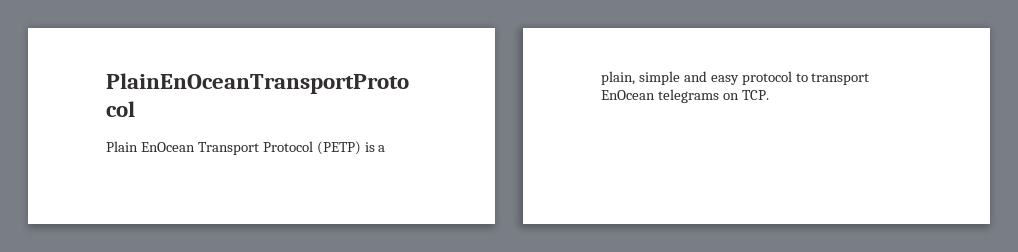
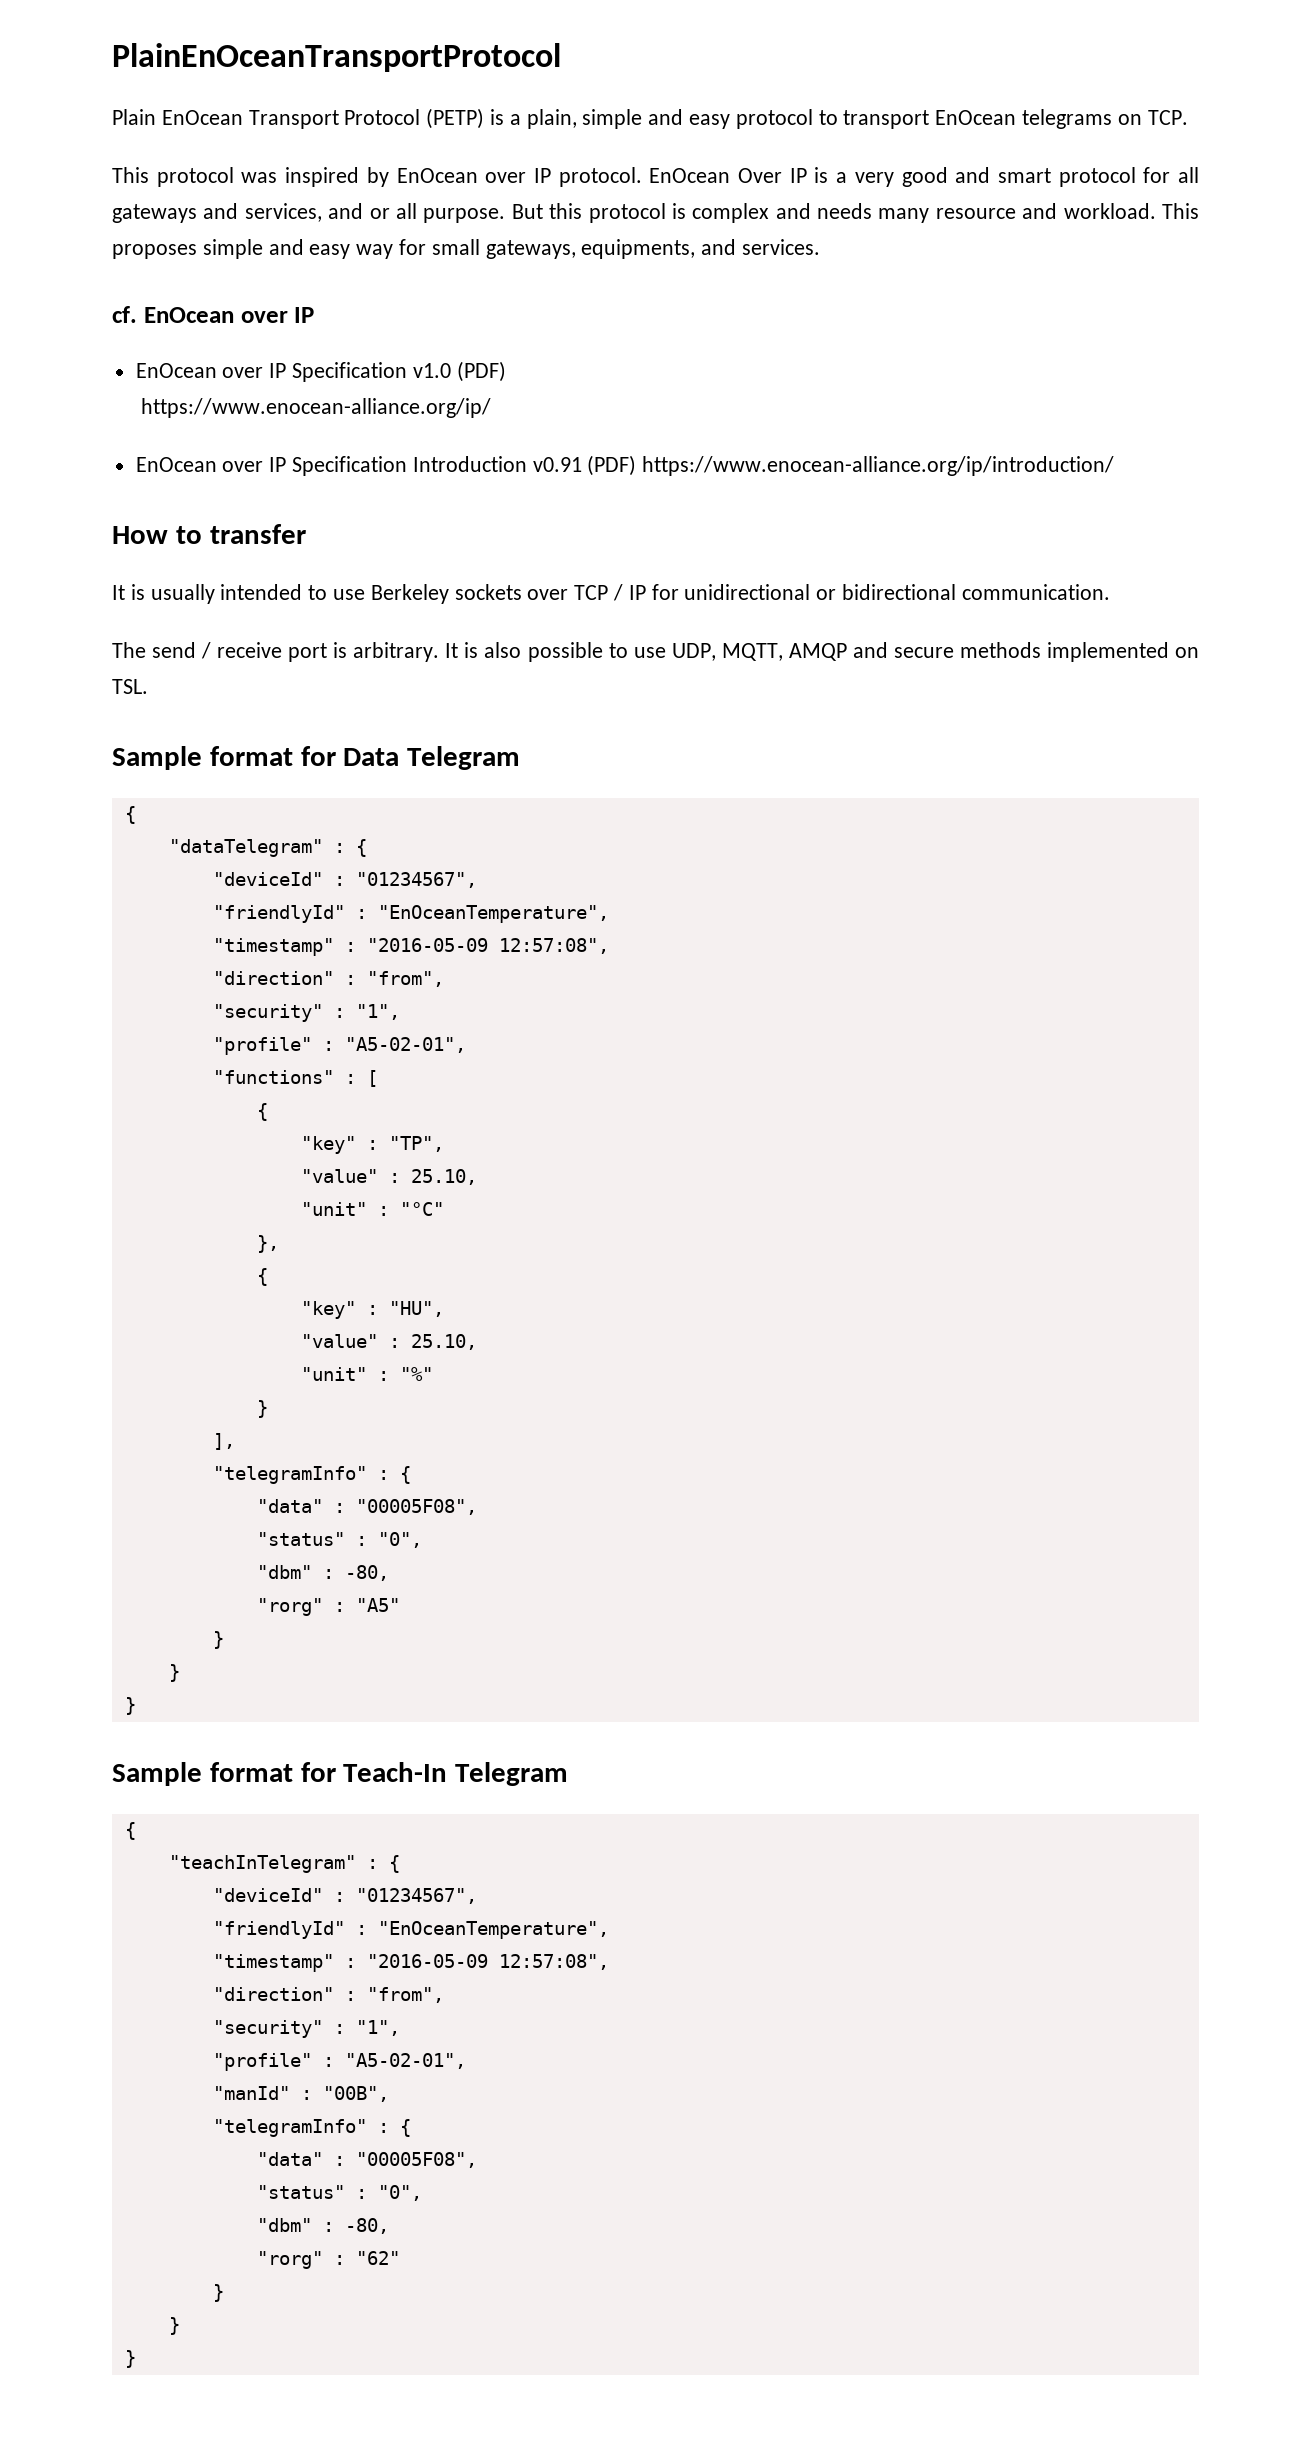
+ This protocol was inspired by EnOcean over IP protocol. EnOcean Over IP is a very good and smart protocol for all gateways and services, and or all purpose. But this protocol is complex and needs many resource and workload. This proposes simple and easy way for small gateways, equipments, and services.
+ cf. EnOcean over IP
+ EnOcean over IP Specification v1.0 (PDF)
+ https://www.enocean-alliance.org/ip/
+ EnOcean over IP Specification Introduction v0.91 (PDF) https://www.enocean-alliance.org/ip/introduction/
+ How to transfer
+ It is usually intended to use Berkeley sockets over TCP / IP for unidirectional or bidirectional communication.
+ The send / receive port is arbitrary. It is also possible to use UDP, MQTT, AMQP and secure methods implemented on TSL.
+ Sample format for Data Telegram
+ {
+ "dataTelegram" : {
+ "deviceId" : "01234567",
+ "friendlyId" : "EnOceanTemperature",
+ "timestamp" : "2016-05-09 12:57:08",
+ "direction" : "from",
+ "security" : "1",
+ "profile" : "A5-02-01",
+ "functions" : [
+ {
+ "key" : "TP",
+ "value" : 25.10,
+ "unit" : "°C"
+ },
+ {
+ "key" : "HU",
+ "value" : 25.10,
+ "unit" : "%"
+ }
+ ],
+ "telegramInfo" : {
+ "data" : "00005F08",
+ "status" : "0",
+ "dbm" : -80,
+ "rorg" : "A5"
+ }
+ }
+ }
+ Sample format for Teach-In Telegram
+ {
+ "teachInTelegram" : {
+ "deviceId" : "01234567",
+ "friendlyId" : "EnOceanTemperature",
+ "timestamp" : "2016-05-09 12:57:08",
+ "direction" : "from",
+ "security" : "1",
+ "profile" : "A5-02-01",
+ "manId" : "00B",
+ "telegramInfo" : {
+ "data" : "00005F08",
+ "status" : "0",
+ "dbm" : -80,
+ "rorg" : "62"
+ }
+ }
+ }

